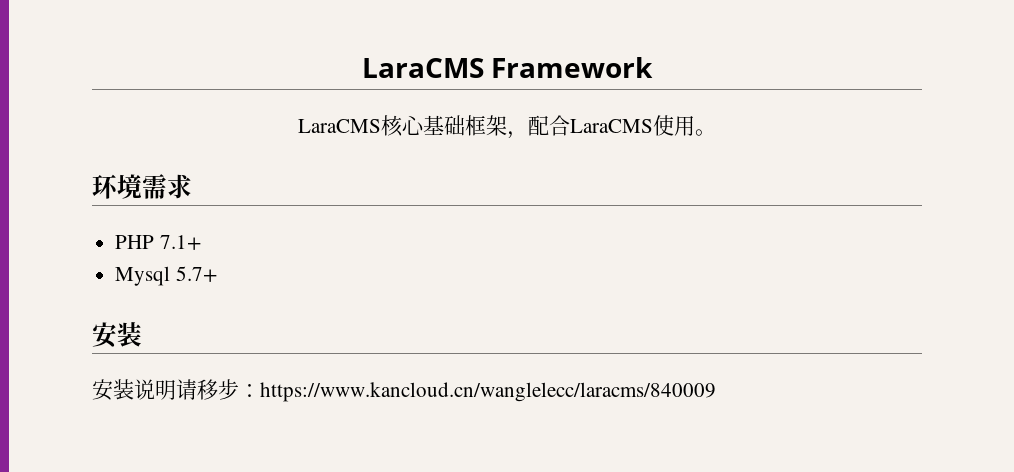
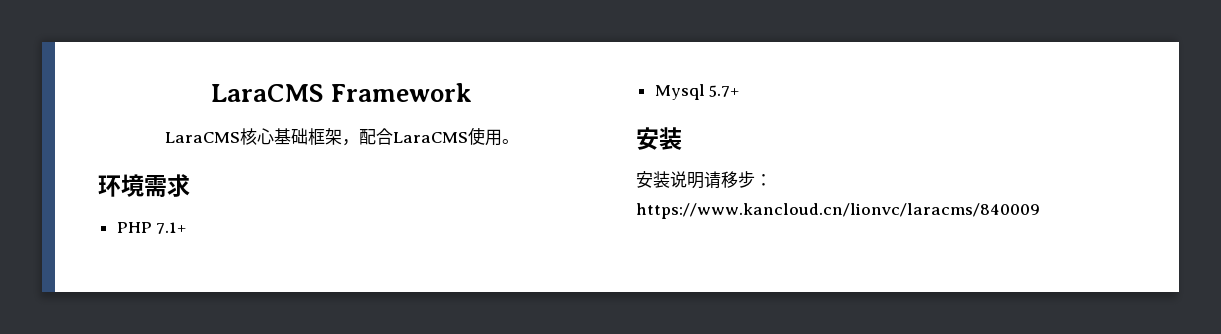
- 安装说明请移步：https://www.kancloud.cn/wanglelecc/laracms/840009
+ 安装说明请移步：https://www.kancloud.cn/lionvc/laracms/840009

